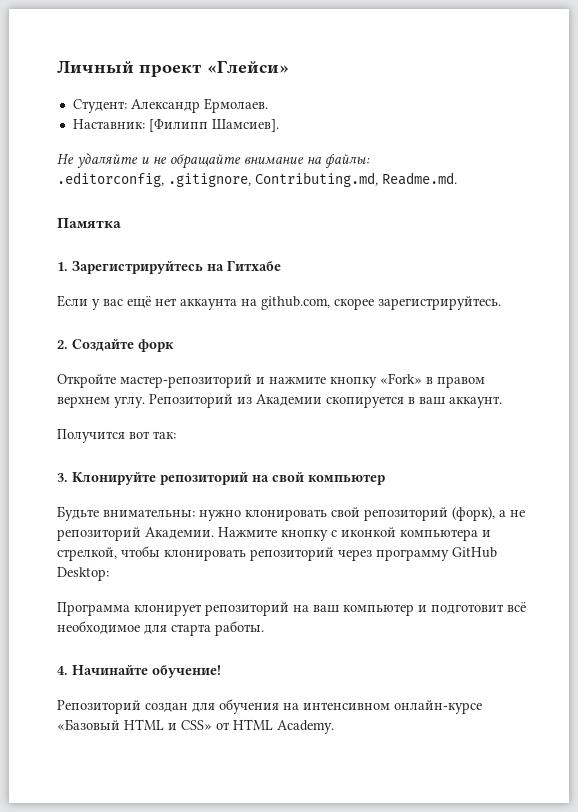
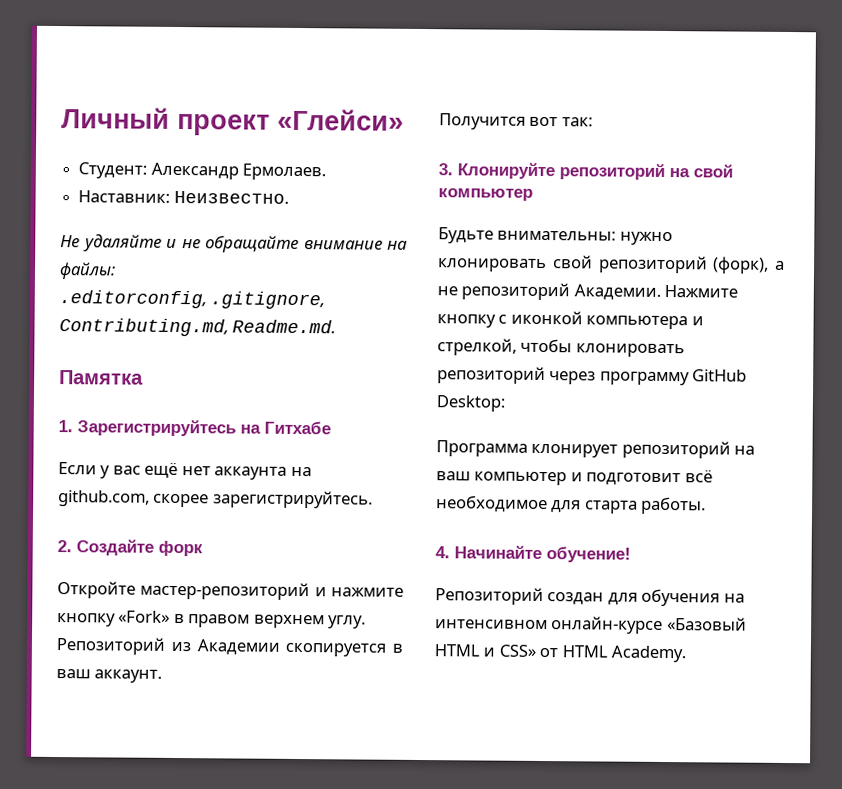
- Наставник: [Филипп Шамсиев].
+ Наставник: Неизвестно.

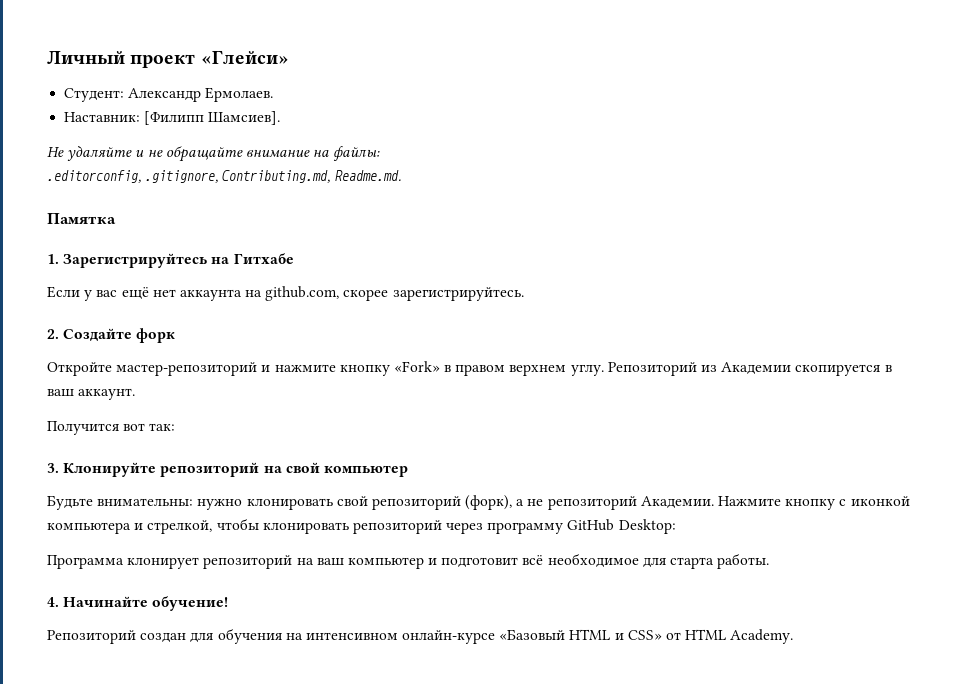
- Наставник: Неизвестно.
+ Наставник: [Филипп Шамсиев].

